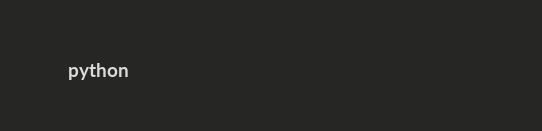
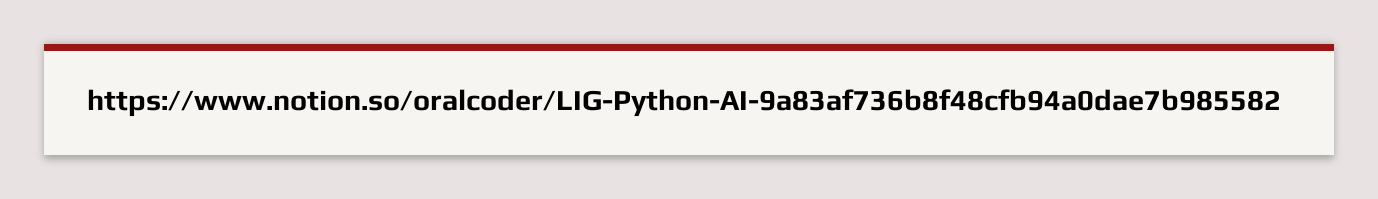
- python
+ https://www.notion.so/oralcoder/LIG-Python-AI-9a83af736b8f48cfb94a0dae7b985582

